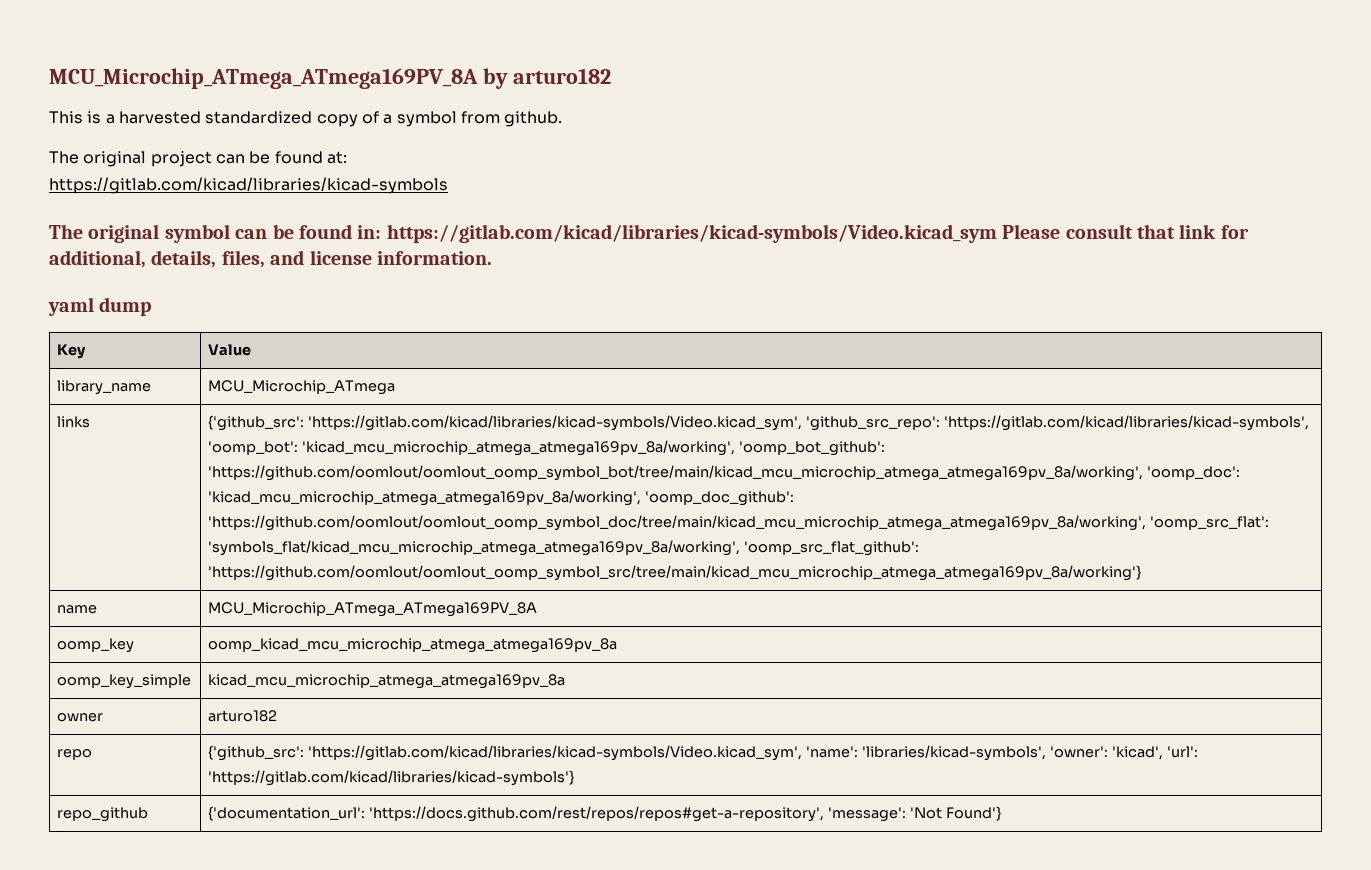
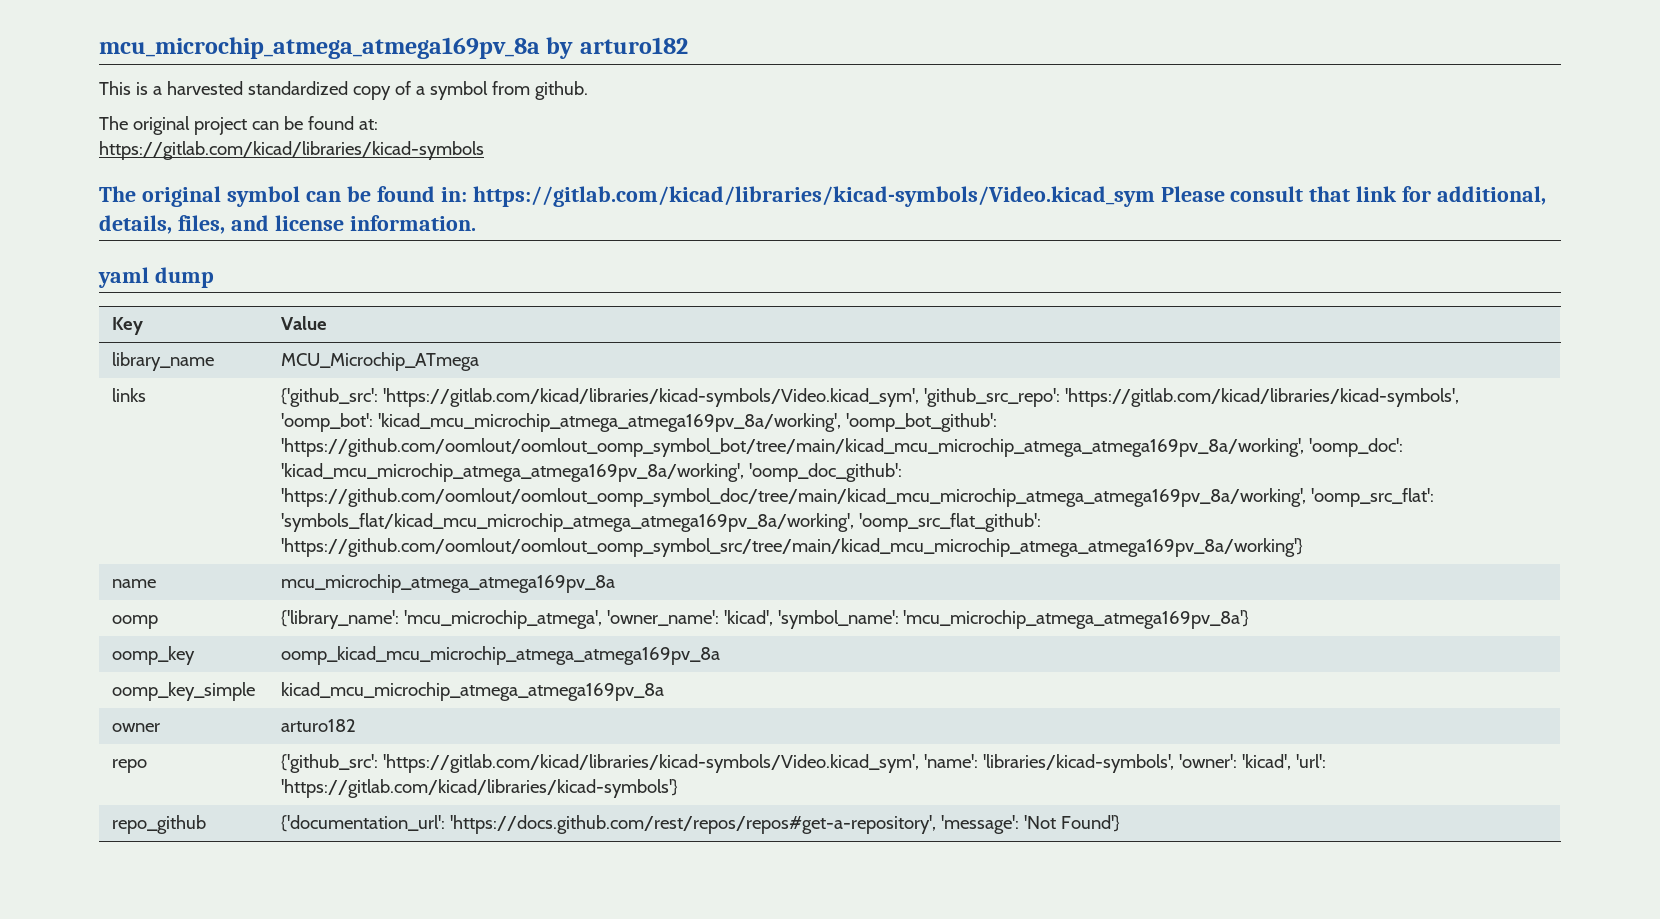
- MCU_Microchip_ATmega_ATmega169PV_8A by arturo182
+ mcu_microchip_atmega_atmega169pv_8a by arturo182
- name | MCU_Microchip_ATmega_ATmega169PV_8A
+ name | mcu_microchip_atmega_atmega169pv_8a
+ oomp | {'library_name': 'mcu_microchip_atmega', 'owner_name': 'kicad', 'symbol_name': 'mcu_microchip_atmega_atmega169pv_8a'}

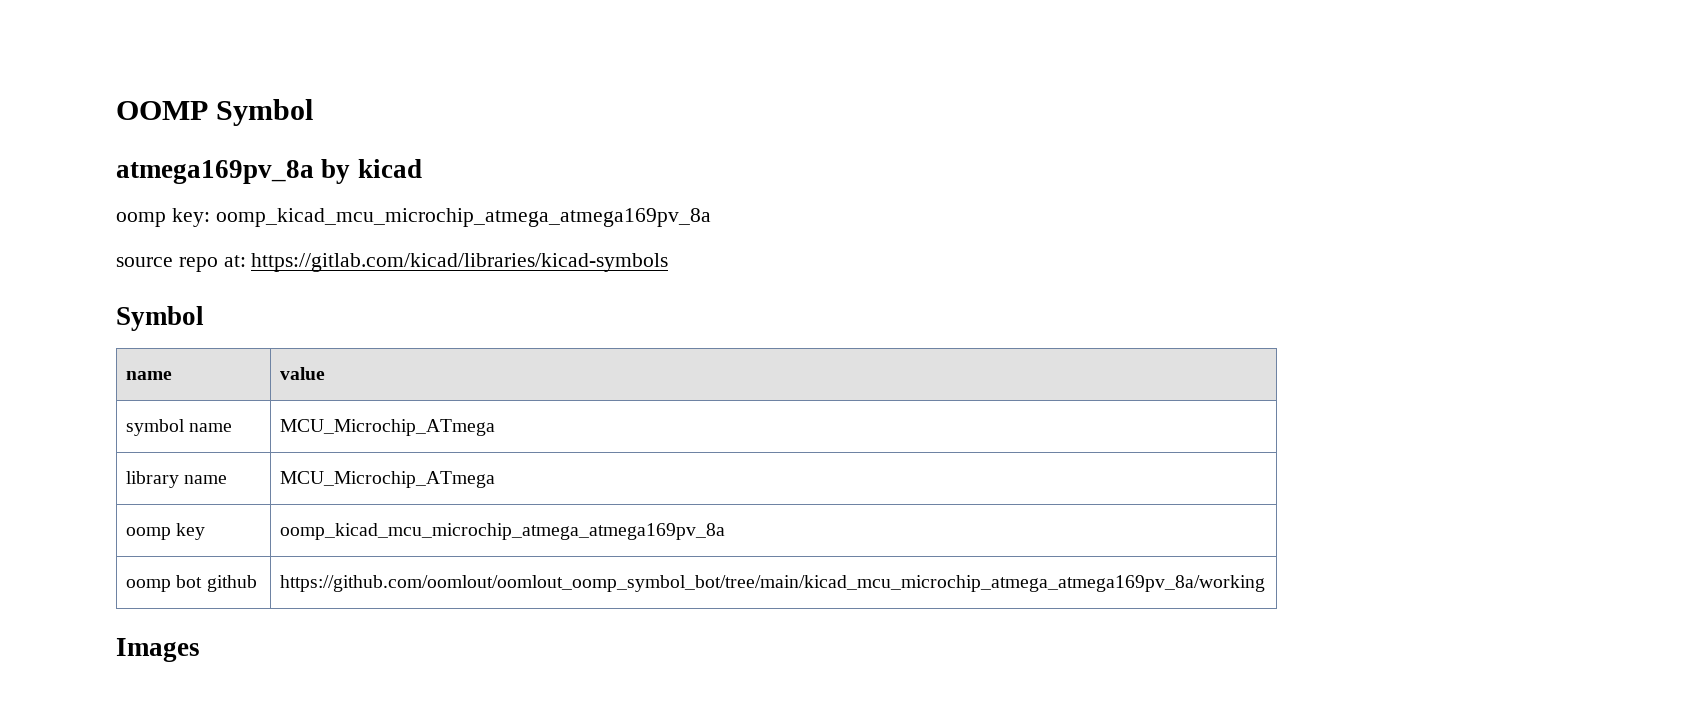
- mcu_microchip_atmega_atmega169pv_8a by arturo182
- This is a harvested standardized copy of a symbol from github.
- The original project can be found at:
- https://gitlab.com/kicad/libraries/kicad-symbols
- The original symbol can be found in: https://gitlab.com/kicad/libraries/kicad-symbols/Video.kicad_sym Please consult that link for additional, details, files, and license information.
- yaml dump
- Key | Value
- library_name | MCU_Microchip_ATmega
- links | {'github_src': 'https://gitlab.com/kicad/libraries/kicad-symbols/Video.kicad_sym', 'github_src_repo': 'https://gitlab.com/kicad/libraries/kicad-symbols', 'oomp_bot': 'kicad_mcu_microchip_atmega_atmega169pv_8a/working', 'oomp_bot_github': 'https://github.com/oomlout/oomlout_oomp_symbol_bot/tree/main/kicad_mcu_microchip_atmega_atmega169pv_8a/working', 'oomp_doc': 'kicad_mcu_microchip_atmega_atmega169pv_8a/working', 'oomp_doc_github': 'https://github.com/oomlout/oomlout_oomp_symbol_doc/tree/main/kicad_mcu_microchip_atmega_atmega169pv_8a/working', 'oomp_src_flat': 'symbols_flat/kicad_mcu_microchip_atmega_atmega169pv_8a/working', 'oomp_src_flat_github': 'https://github.com/oomlout/oomlout_oomp_symbol_src/tree/main/kicad_mcu_microchip_atmega_atmega169pv_8a/working'}
- name | mcu_microchip_atmega_atmega169pv_8a
- oomp | {'library_name': 'mcu_microchip_atmega', 'owner_name': 'kicad', 'symbol_name': 'mcu_microchip_atmega_atmega169pv_8a'}
- oomp_key | oomp_kicad_mcu_microchip_atmega_atmega169pv_8a
- oomp_key_simple | kicad_mcu_microchip_atmega_atmega169pv_8a
- owner | arturo182
- repo | {'github_src': 'https://gitlab.com/kicad/libraries/kicad-symbols/Video.kicad_sym', 'name': 'libraries/kicad-symbols', 'owner': 'kicad', 'url': 'https://gitlab.com/kicad/libraries/kicad-symbols'}
- repo_github | {'documentation_url': 'https://docs.github.com/rest/repos/repos#get-a-repository', 'message': 'Not Found'}
+ OOMP Symbol
+ atmega169pv_8a by kicad
+ oomp key: oomp_kicad_mcu_microchip_atmega_atmega169pv_8a
+ source repo at: https://gitlab.com/kicad/libraries/kicad-symbols
+ Symbol
+ name | value
+ symbol name | MCU_Microchip_ATmega
+ library name | MCU_Microchip_ATmega
+ oomp key | oomp_kicad_mcu_microchip_atmega_atmega169pv_8a
+ oomp bot github | https://github.com/oomlout/oomlout_oomp_symbol_bot/tree/main/kicad_mcu_microchip_atmega_atmega169pv_8a/working
+ Images

